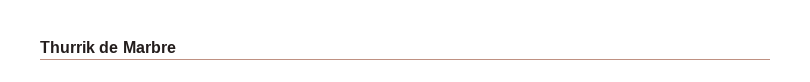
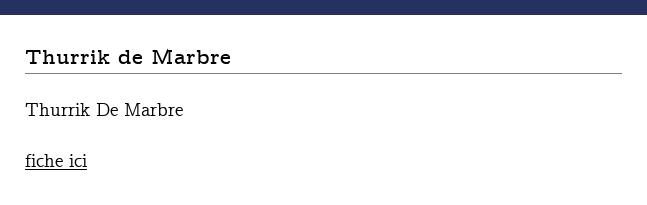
+ Thurrik De Marbre
+ fiche ici

